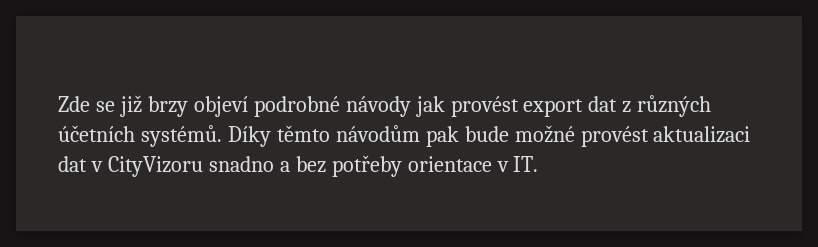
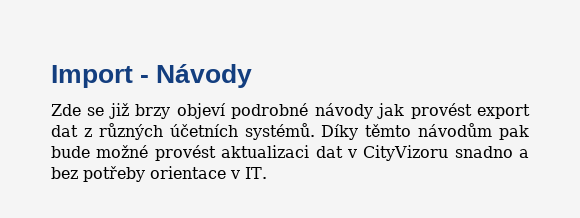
+ Import - Návody

